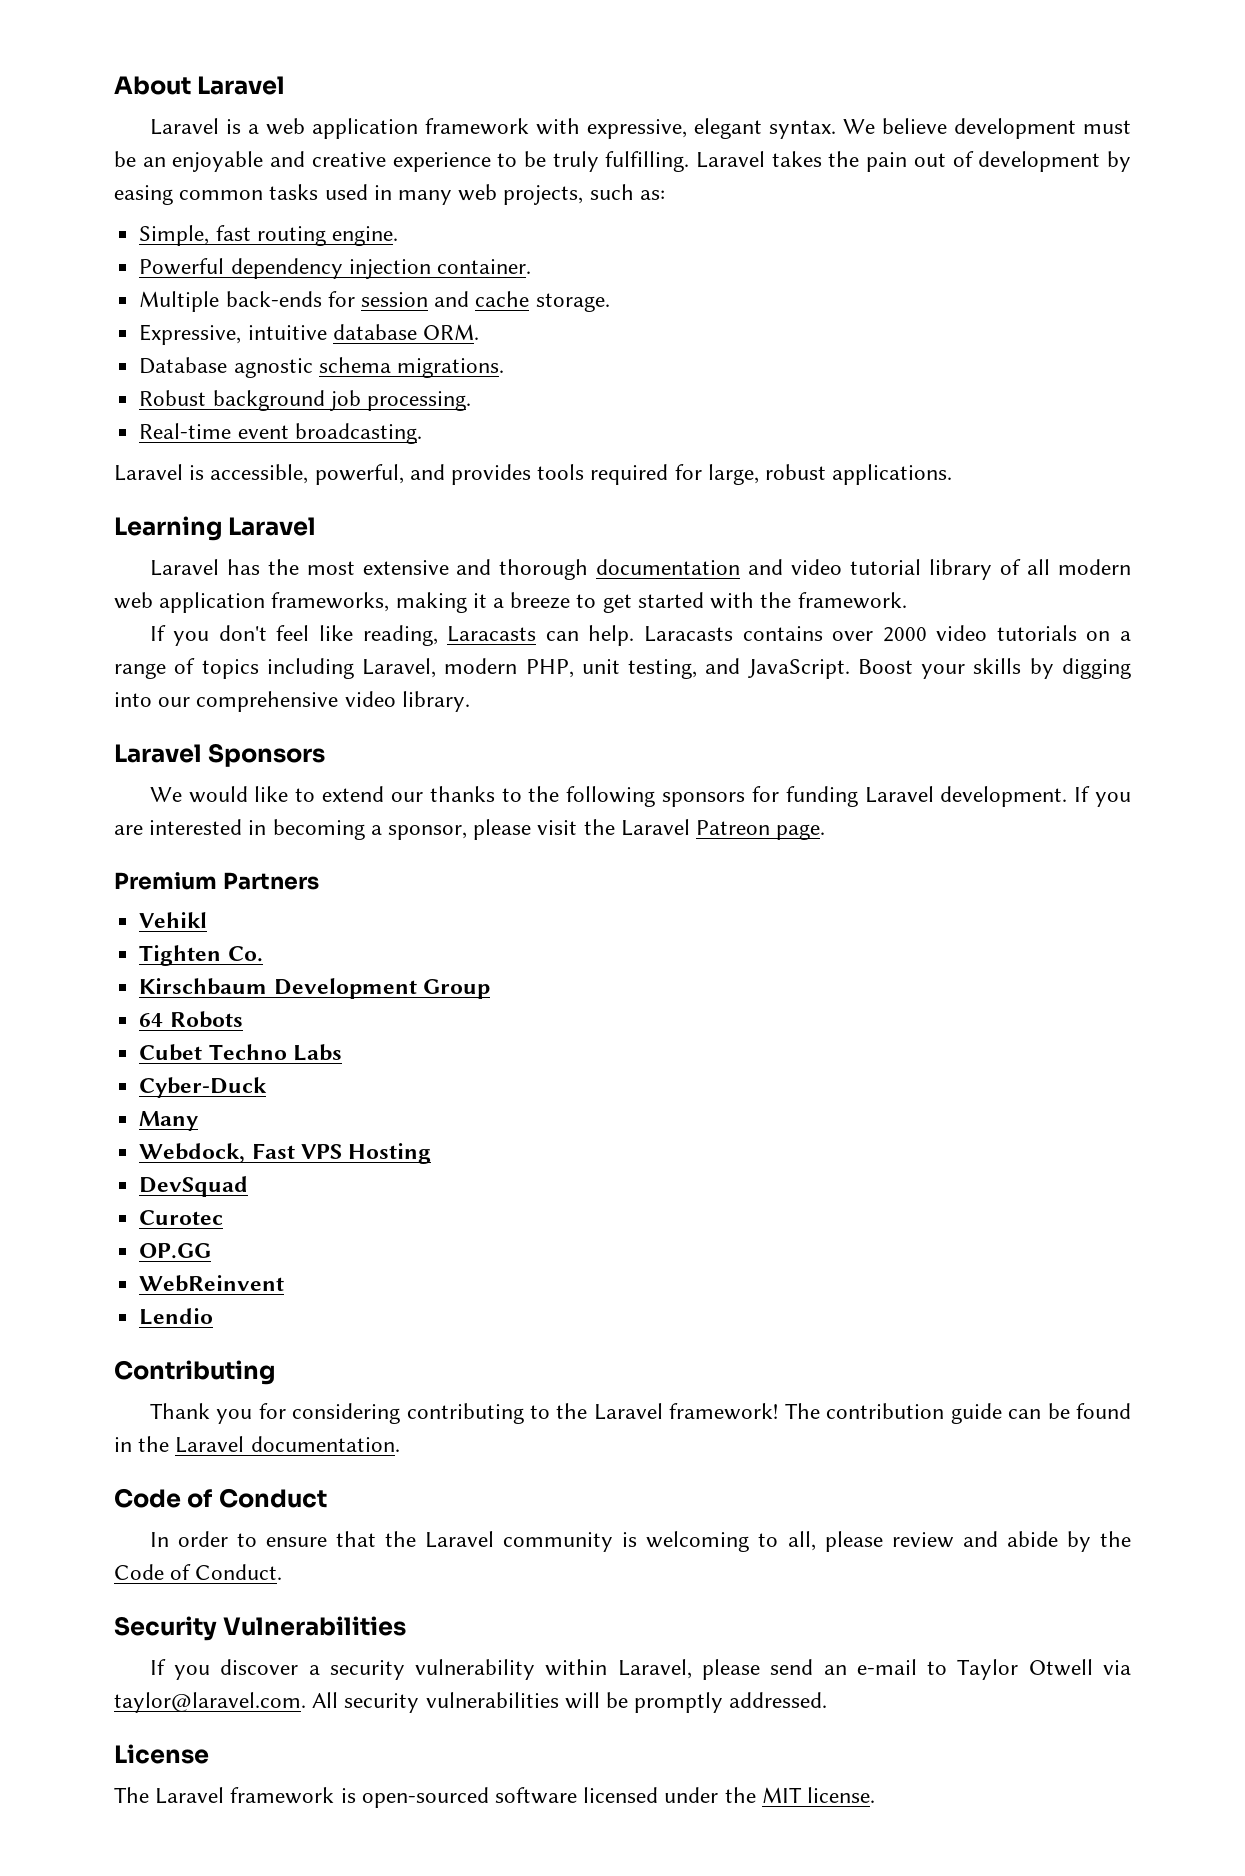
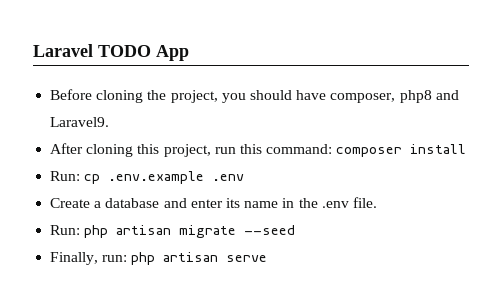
- About Laravel
- Laravel is a web application framework with expressive, elegant syntax. We believe development must be an enjoyable and creative experience to be truly fulfilling. Laravel takes the pain out of development by easing common tasks used in many web projects, such as:
- Simple, fast routing engine.
- Powerful dependency injection container.
- Multiple back-ends for session and cache storage.
- Expressive, intuitive database ORM.
- Database agnostic schema migrations.
- Robust background job processing.
- Real-time event broadcasting.
- Laravel is accessible, powerful, and provides tools required for large, robust applications.
- Learning Laravel
- Laravel has the most extensive and thorough documentation and video tutorial library of all modern web application frameworks, making it a breeze to get started with the framework.
- If you don't feel like reading, Laracasts can help. Laracasts contains over 2000 video tutorials on a range of topics including Laravel, modern PHP, unit testing, and JavaScript. Boost your skills by digging into our comprehensive video library.
- Laravel Sponsors
- We would like to extend our thanks to the following sponsors for funding Laravel development. If you are interested in becoming a sponsor, please visit the Laravel Patreon page.
- Premium Partners
- Vehikl
- Tighten Co.
- Kirschbaum Development Group
- 64 Robots
- Cubet Techno Labs
- Cyber-Duck
- Many
- Webdock, Fast VPS Hosting
- DevSquad
- Curotec
- OP.GG
- WebReinvent
- Lendio
- Contributing
- Thank you for considering contributing to the Laravel framework! The contribution guide can be found in the Laravel documentation.
- Code of Conduct
- In order to ensure that the Laravel community is welcoming to all, please review and abide by the Code of Conduct.
- Security Vulnerabilities
- If you discover a security vulnerability within Laravel, please send an e-mail to Taylor Otwell via taylor@laravel.com. All security vulnerabilities will be promptly addressed.
- License
- The Laravel framework is open-sourced software licensed under the MIT license.
+ Laravel TODO App
+ Before cloning the project, you should have composer, php8 and Laravel9.
+ After cloning this project, run this command: composer install
+ Run: cp .env.example .env
+ Create a database and enter its name in the .env file.
+ Run: php artisan migrate --seed
+ Finally, run: php artisan serve

